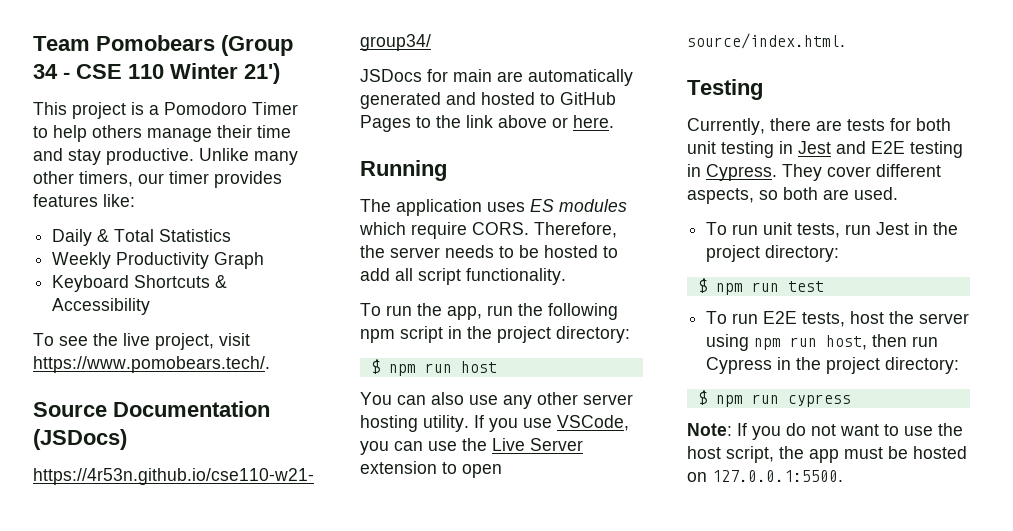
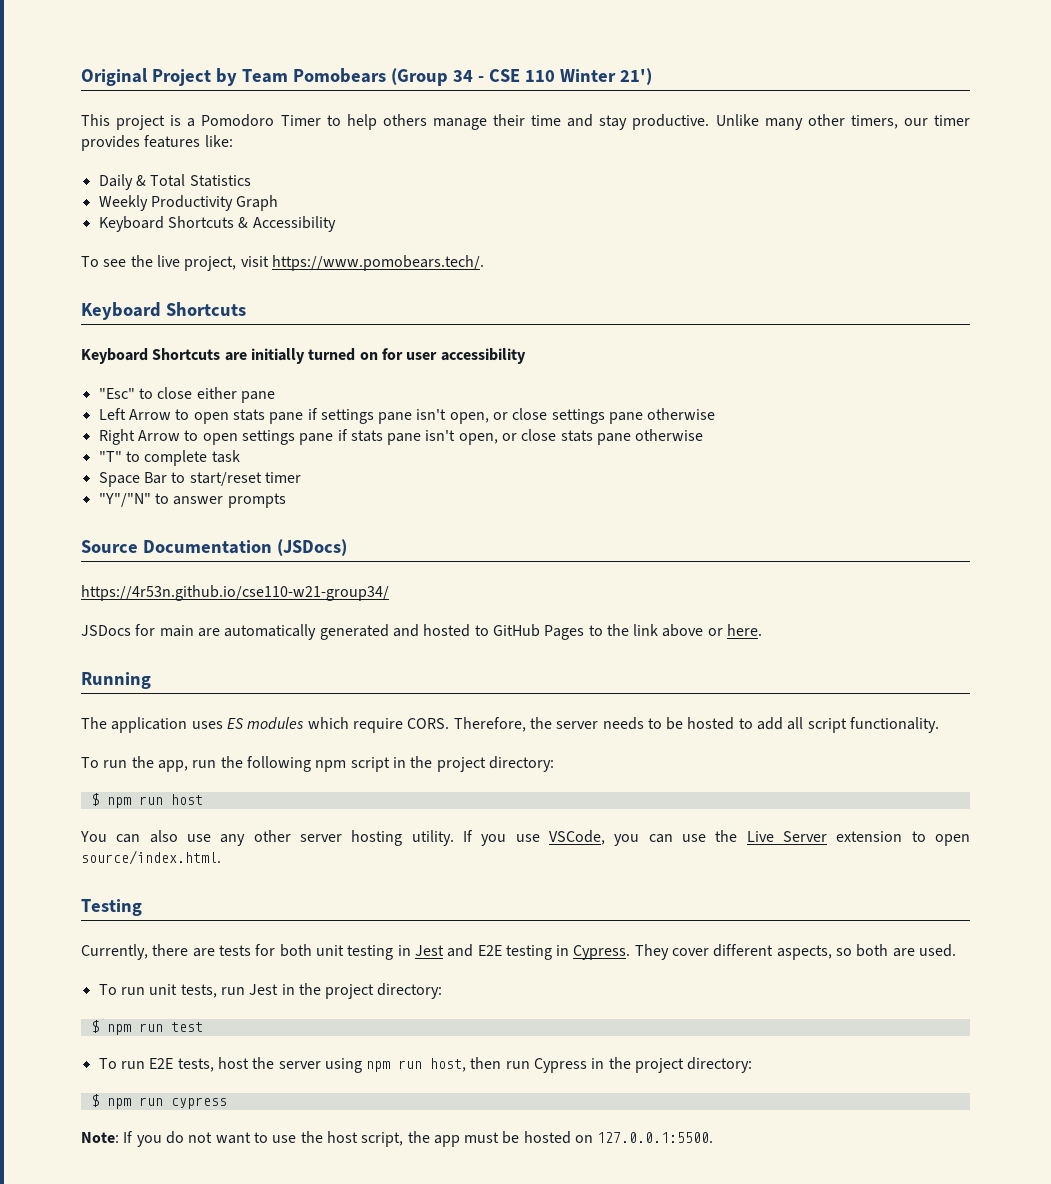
- Team Pomobears (Group 34 - CSE 110 Winter 21')
+ Original Project by Team Pomobears (Group 34 - CSE 110 Winter 21')
  To see the live project, visit https://www.pomobears.tech/.
+ Keyboard Shortcuts
+ Keyboard Shortcuts are initially turned on for user accessibility
+ "Esc" to close either pane
+ Left Arrow to open stats pane if settings pane isn't open, or close settings pane otherwise
+ Right Arrow to open settings pane if stats pane isn't open, or close stats pane otherwise
+ "T" to complete task
+ Space Bar to start/reset timer
+ "Y"/"N" to answer prompts

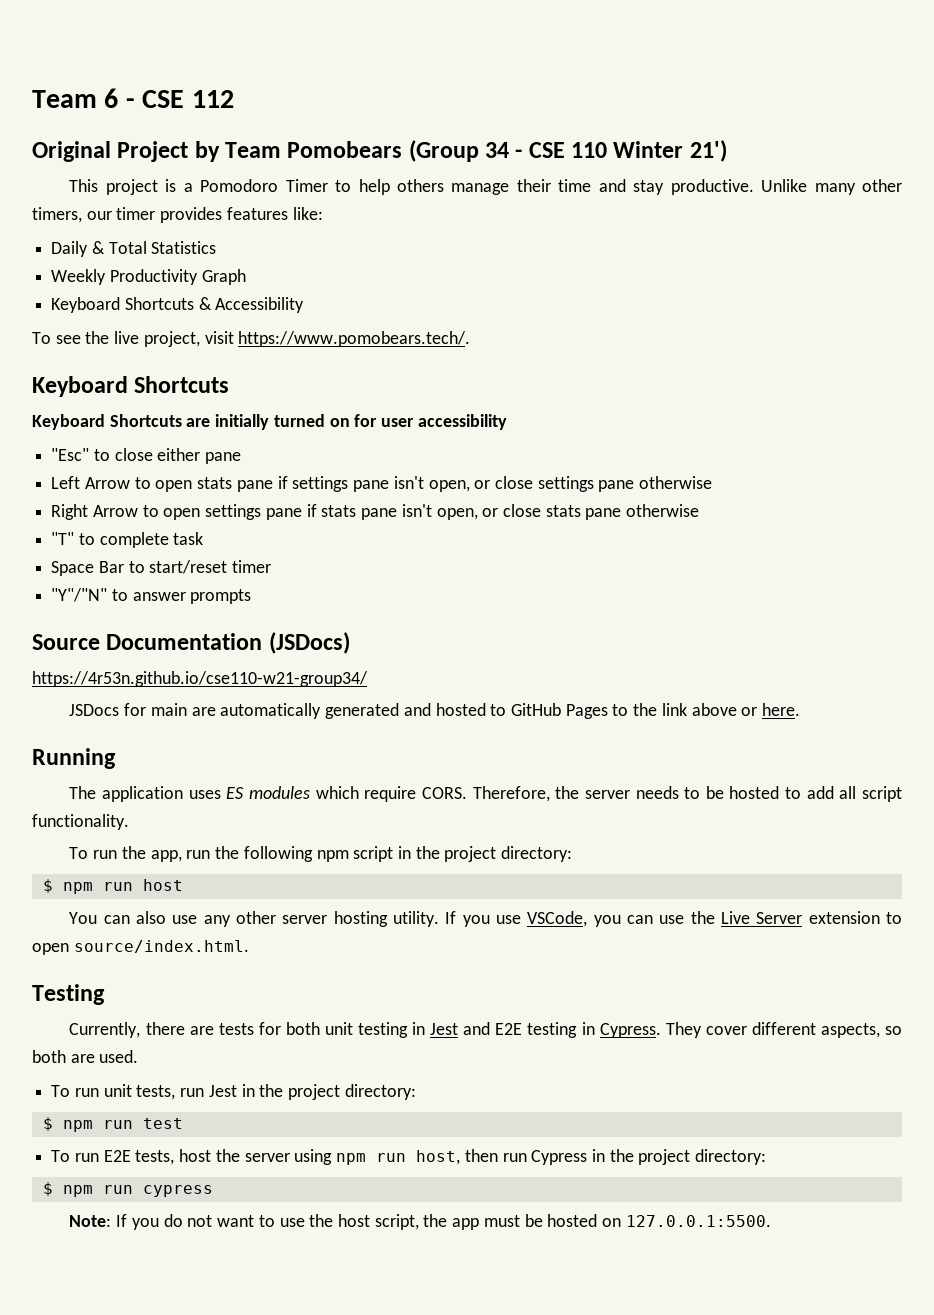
+ Team 6 - CSE 112

